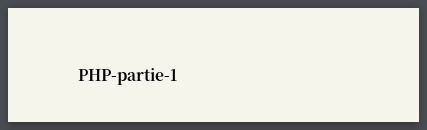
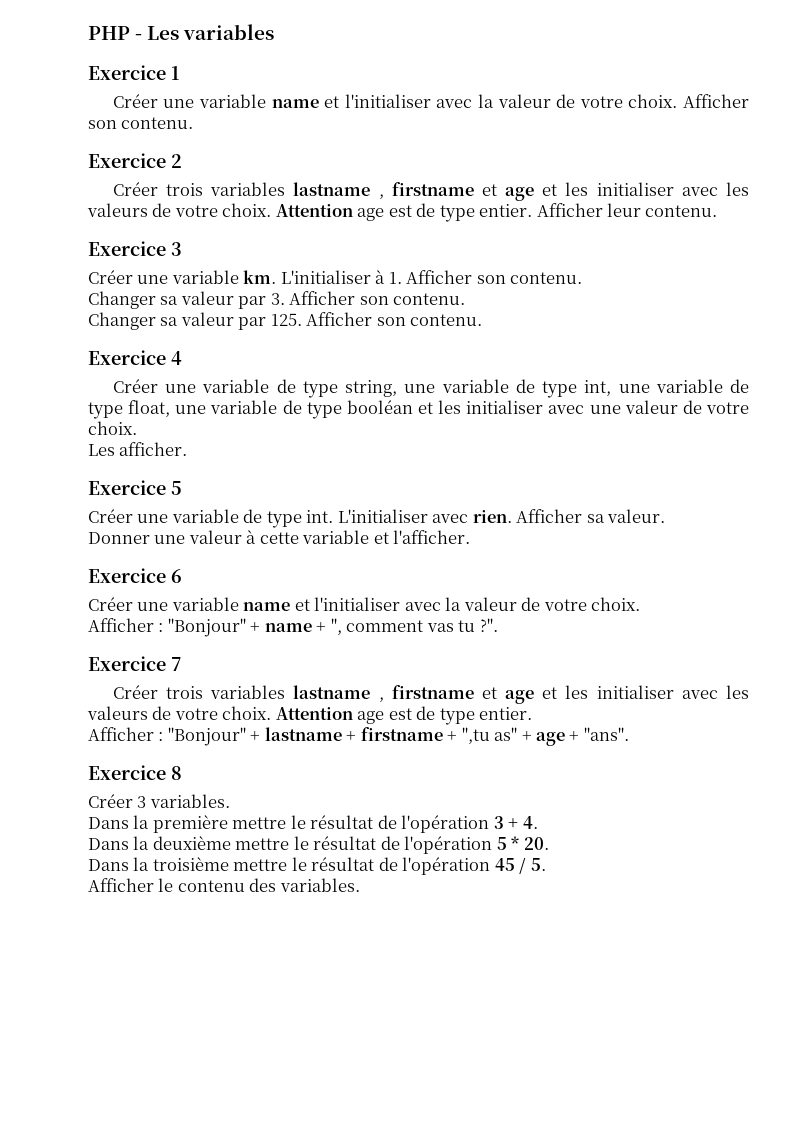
- PHP-partie-1
+ PHP - Les variables
+ Exercice 1
+ Créer une variable name et l'initialiser avec la valeur de votre choix. Afficher son contenu.
+ Exercice 2
+ Créer trois variables lastname , firstname et age et les initialiser avec les valeurs de votre choix. Attention age est de type entier. Afficher leur contenu.
+ Exercice 3
+ Créer une variable km. L'initialiser à 1. Afficher son contenu.
+ Changer sa valeur par 3. Afficher son contenu.
+ Changer sa valeur par 125. Afficher son contenu.
+ Exercice 4
+ Créer une variable de type string, une variable de type int, une variable de type float, une variable de type booléan et les initialiser avec une valeur de votre choix.
+ Les afficher.
+ Exercice 5
+ Créer une variable de type int. L'initialiser avec rien. Afficher sa valeur.
+ Donner une valeur à cette variable et l'afficher.
+ Exercice 6
+ Créer une variable name et l'initialiser avec la valeur de votre choix.
+ Afficher : "Bonjour" + name + ", comment vas tu ?".
+ Exercice 7
+ Créer trois variables lastname , firstname et age et les initialiser avec les valeurs de votre choix. Attention age est de type entier.
+ Afficher : "Bonjour" + lastname + firstname + ",tu as" + age + "ans".
+ Exercice 8
+ Créer 3 variables.
+ Dans la première mettre le résultat de l'opération 3 + 4.
+ Dans la deuxième mettre le résultat de l'opération 5 * 20.
+ Dans la troisième mettre le résultat de l'opération 45 / 5.
+ Afficher le contenu des variables.

